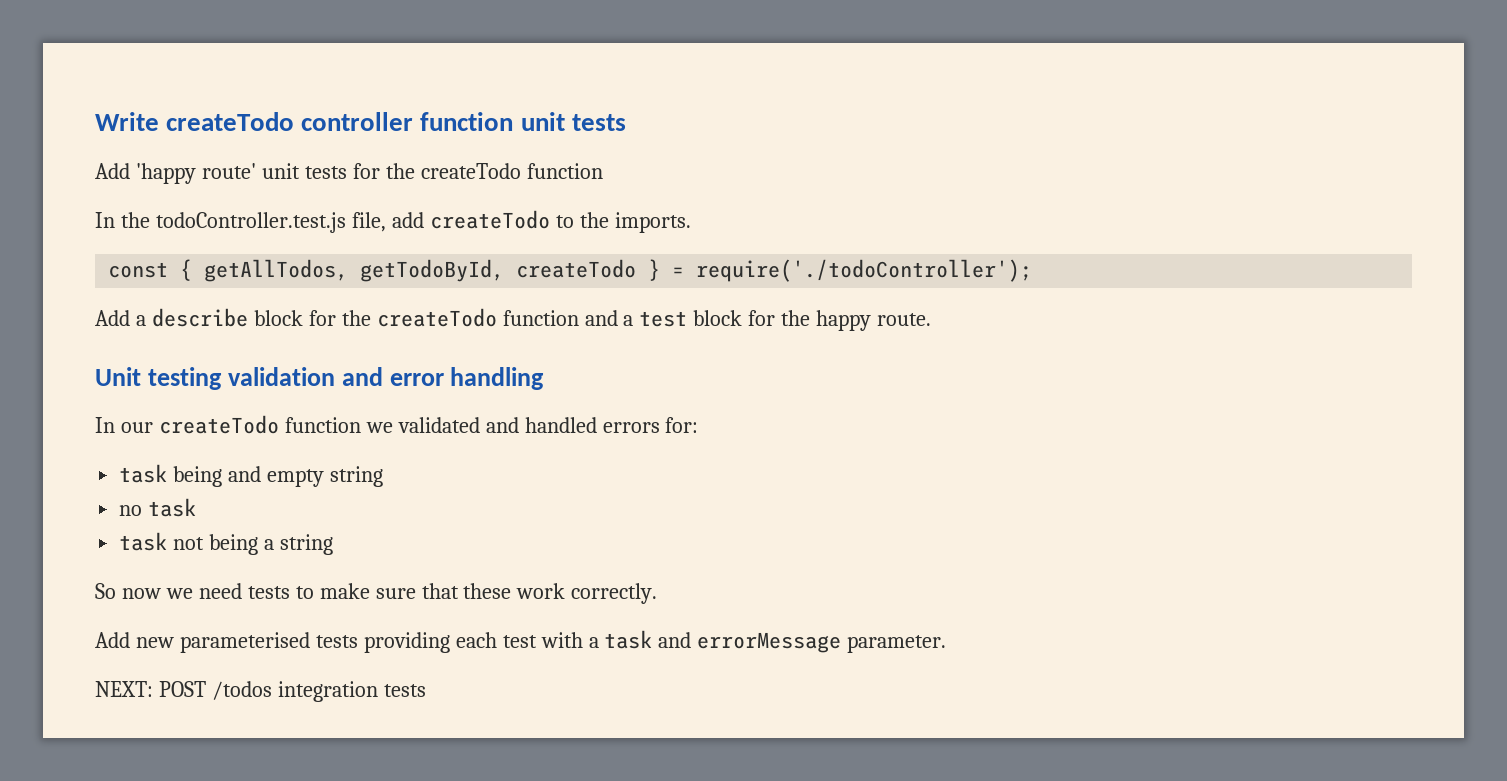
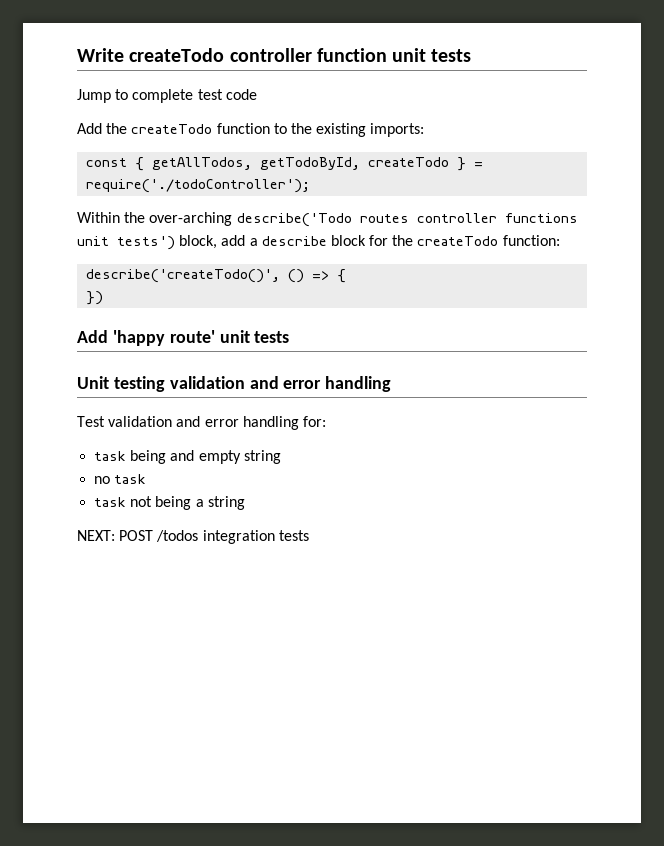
- Add 'happy route' unit tests for the createTodo function
- In the todoController.test.js file, add createTodo to the imports.
+ Jump to complete test code
+ Add the createTodo function to the existing imports:
- Add a describe block for the createTodo function and a test block for the happy route.
+ Within the over-arching describe('Todo routes controller functions unit tests') block, add a describe block for the createTodo function:
+ describe('createTodo()', () => {
+ })
+ Add 'happy route' unit tests
- In our createTodo function we validated and handled errors for:
+ Test validation and error handling for:
- So now we need tests to make sure that these work correctly.
- Add new parameterised tests providing each test with a task and errorMessage parameter.

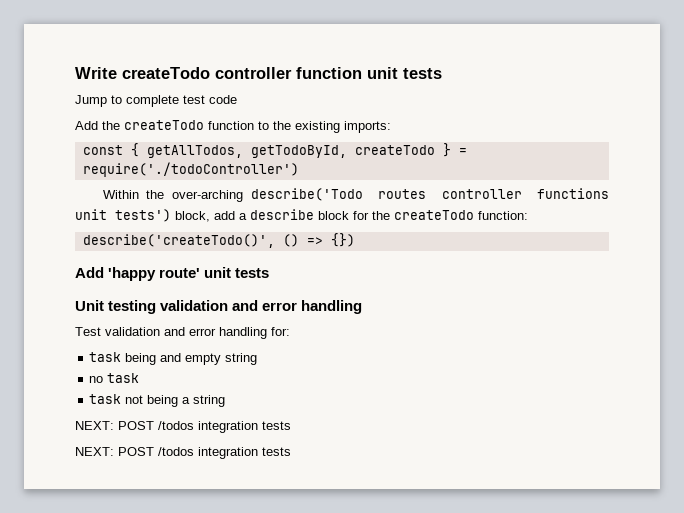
- const { getAllTodos, getTodoById, createTodo } = require('./todoController');
+ const { getAllTodos, getTodoById, createTodo } = require('./todoController')
- describe('createTodo()', () => {
- })
+ describe('createTodo()', () => {})
  task not being a string
+ NEXT: POST /todos integration tests

